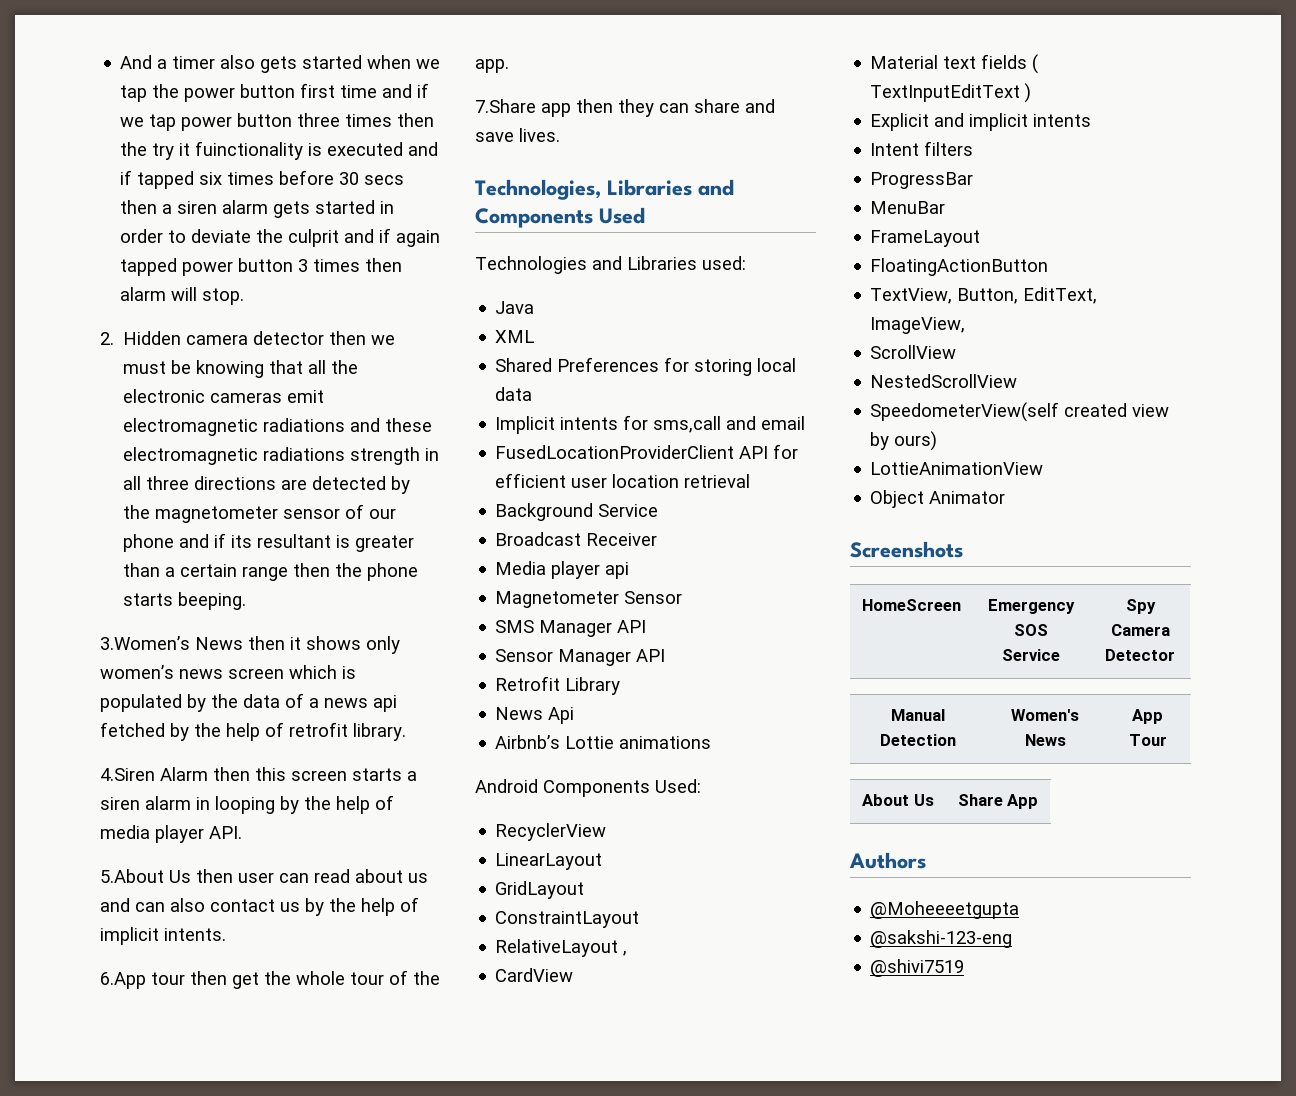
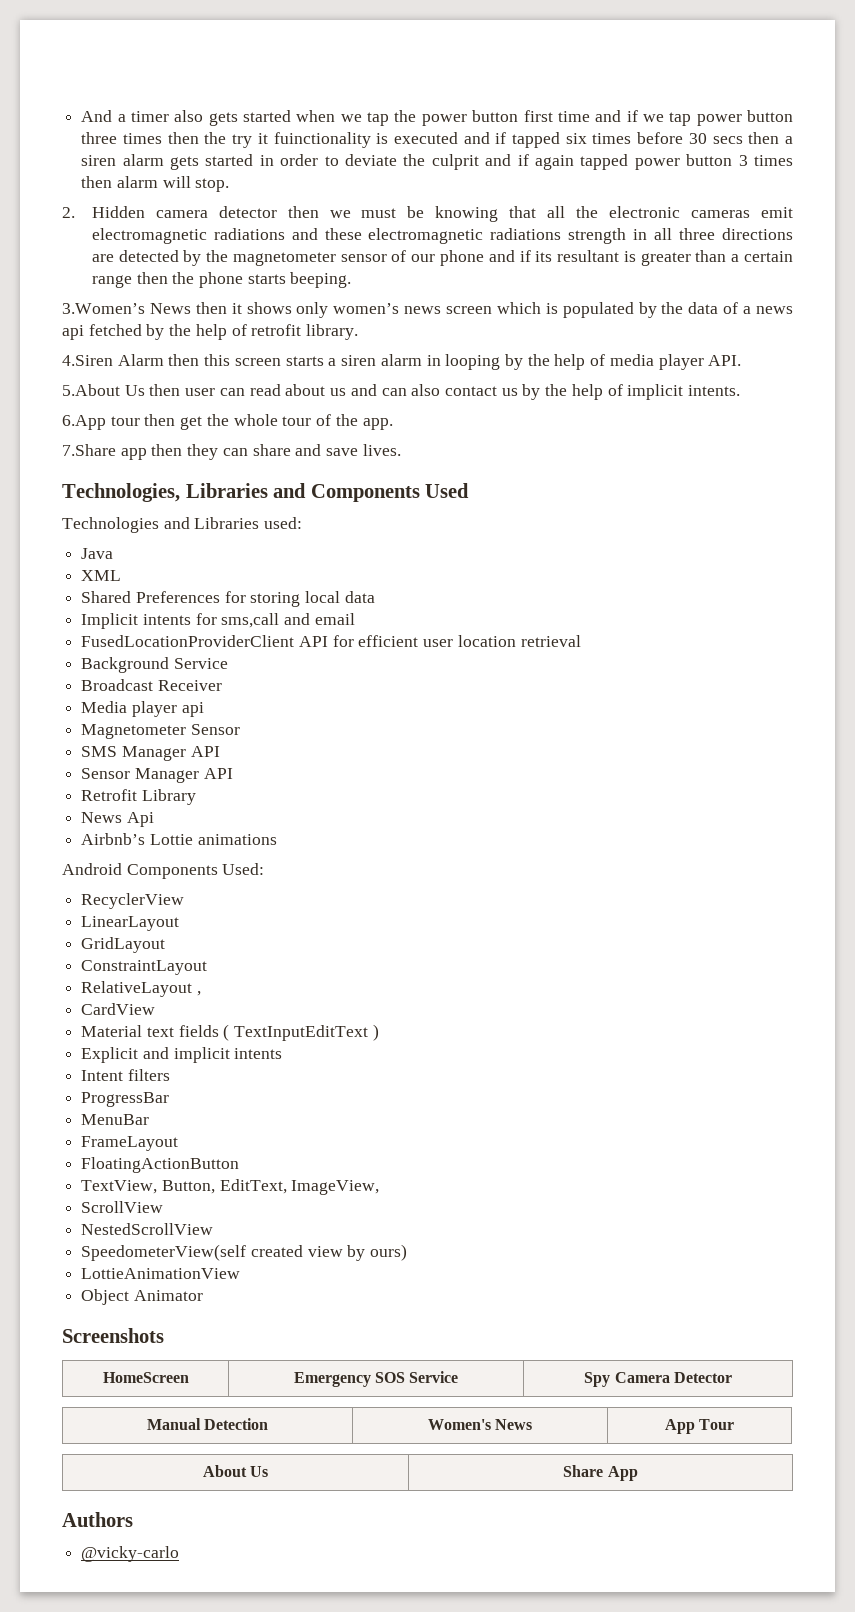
- @Moheeeetgupta
- @sakshi-123-eng
- @shivi7519
+ @vicky-carlo

